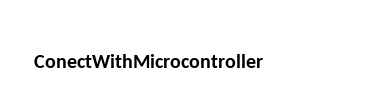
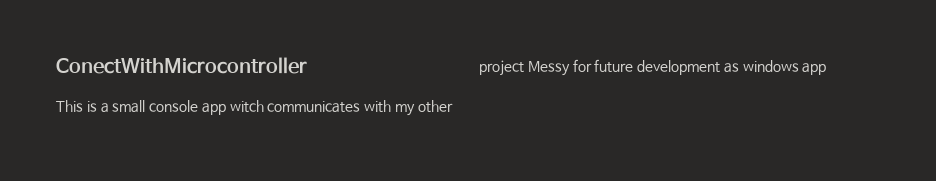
+ This is a small console app witch communicates with my other project Messy for future development as windows app

